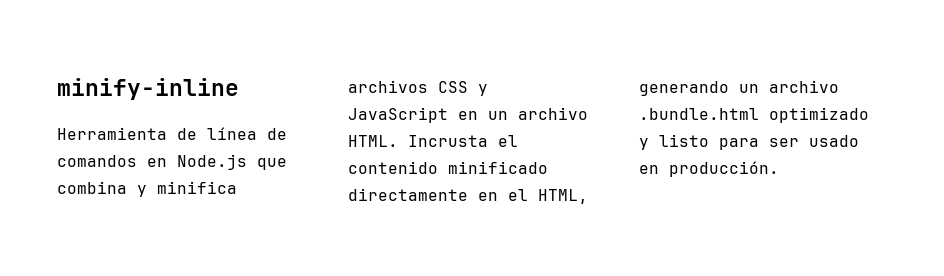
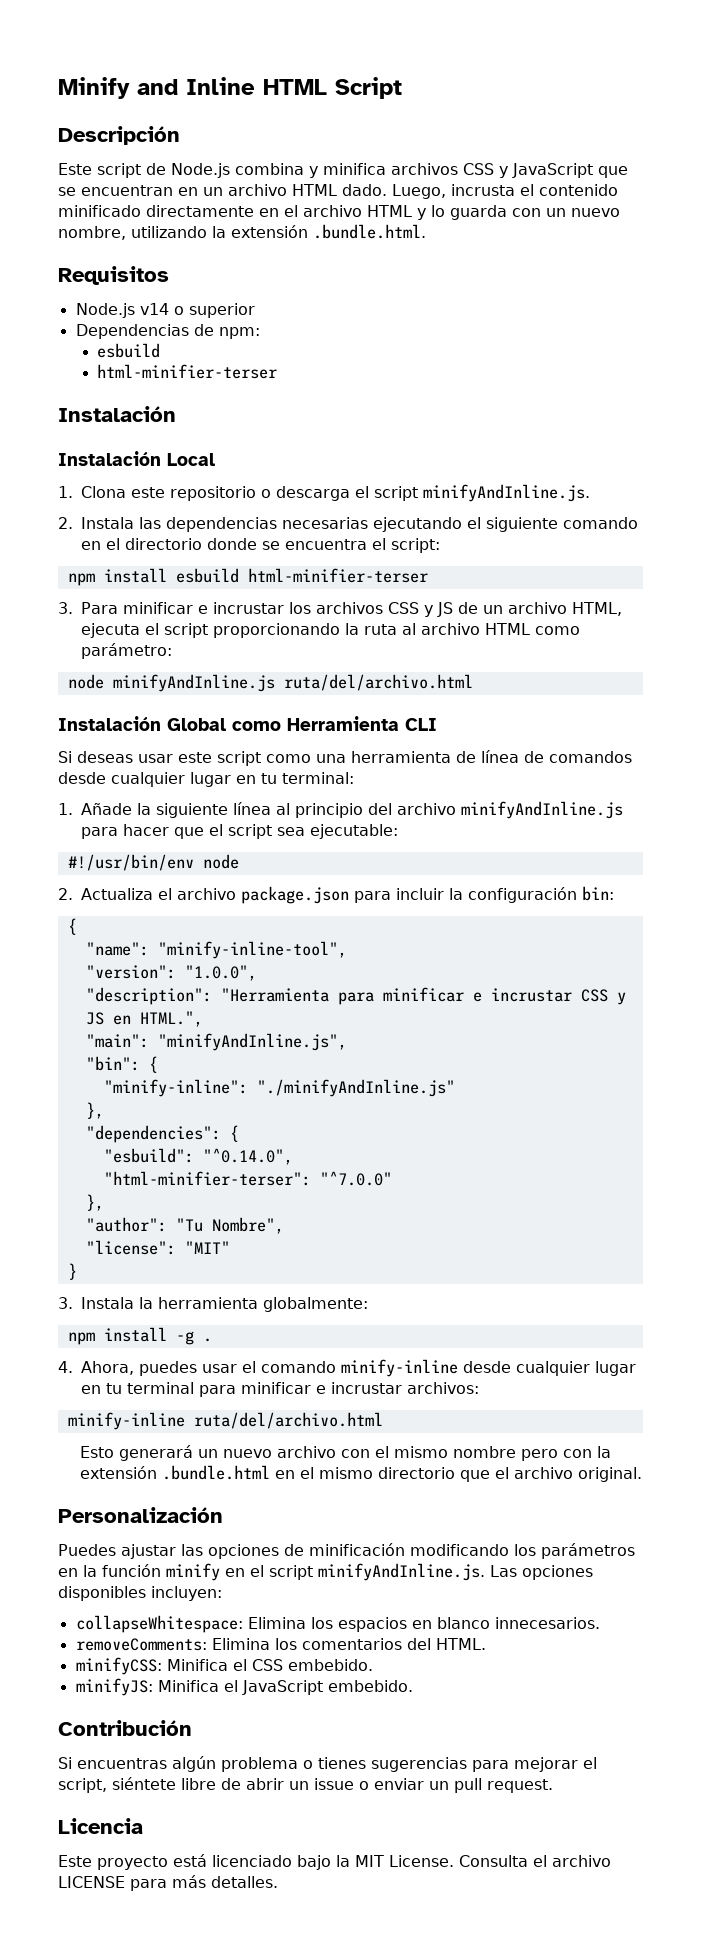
- minify-inline
- Herramienta de línea de comandos en Node.js que combina y minifica archivos CSS y JavaScript en un archivo HTML. Incrusta el contenido minificado directamente en el HTML, generando un archivo .bundle.html optimizado y listo para ser usado en producción.
+ Minify and Inline HTML Script
+ Descripción
+ Este script de Node.js combina y minifica archivos CSS y JavaScript que se encuentran en un archivo HTML dado. Luego, incrusta el contenido minificado directamente en el archivo HTML y lo guarda con un nuevo nombre, utilizando la extensión .bundle.html.
+ Requisitos
+ Node.js v14 o superior
+ Dependencias de npm:
+ esbuild
+ html-minifier-terser
+ Instalación
+ Instalación Local
+ 1. Clona este repositorio o descarga el script minifyAndInline.js.
+ 2. Instala las dependencias necesarias ejecutando el siguiente comando en el directorio donde se encuentra el script:
+ npm install esbuild html-minifier-terser
+ 3. Para minificar e incrustar los archivos CSS y JS de un archivo HTML, ejecuta el script proporcionando la ruta al archivo HTML como parámetro:
+ node minifyAndInline.js ruta/del/archivo.html
+ Instalación Global como Herramienta CLI
+ Si deseas usar este script como una herramienta de línea de comandos desde cualquier lugar en tu terminal:
+ 1. Añade la siguiente línea al principio del archivo minifyAndInline.js para hacer que el script sea ejecutable:
+ #!/usr/bin/env node
+ 2. Actualiza el archivo package.json para incluir la configuración bin:
+ {
+ "name": "minify-inline-tool",
+ "version": "1.0.0",
+ "description": "Herramienta para minificar e incrustar CSS y JS en HTML.",
+ "main": "minifyAndInline.js",
+ "bin": {
+ "minify-inline": "./minifyAndInline.js"
+ },
+ "dependencies": {
+ "esbuild": "^0.14.0",
+ "html-minifier-terser": "^7.0.0"
+ },
+ "author": "Tu Nombre",
+ "license": "MIT"
+ }
+ 3. Instala la herramienta globalmente:
+ npm install -g .
+ 4. Ahora, puedes usar el comando minify-inline desde cualquier lugar en tu terminal para minificar e incrustar archivos:
+ minify-inline ruta/del/archivo.html
+ Esto generará un nuevo archivo con el mismo nombre pero con la extensión .bundle.html en el mismo directorio que el archivo original.
+ Personalización
+ Puedes ajustar las opciones de minificación modificando los parámetros en la función minify en el script minifyAndInline.js. Las opciones disponibles incluyen:
+ collapseWhitespace: Elimina los espacios en blanco innecesarios.
+ removeComments: Elimina los comentarios del HTML.
+ minifyCSS: Minifica el CSS embebido.
+ minifyJS: Minifica el JavaScript embebido.
+ Contribución
+ Si encuentras algún problema o tienes sugerencias para mejorar el script, siéntete libre de abrir un issue o enviar un pull request.
+ Licencia
+ Este proyecto está licenciado bajo la MIT License. Consulta el archivo LICENSE para más detalles.

